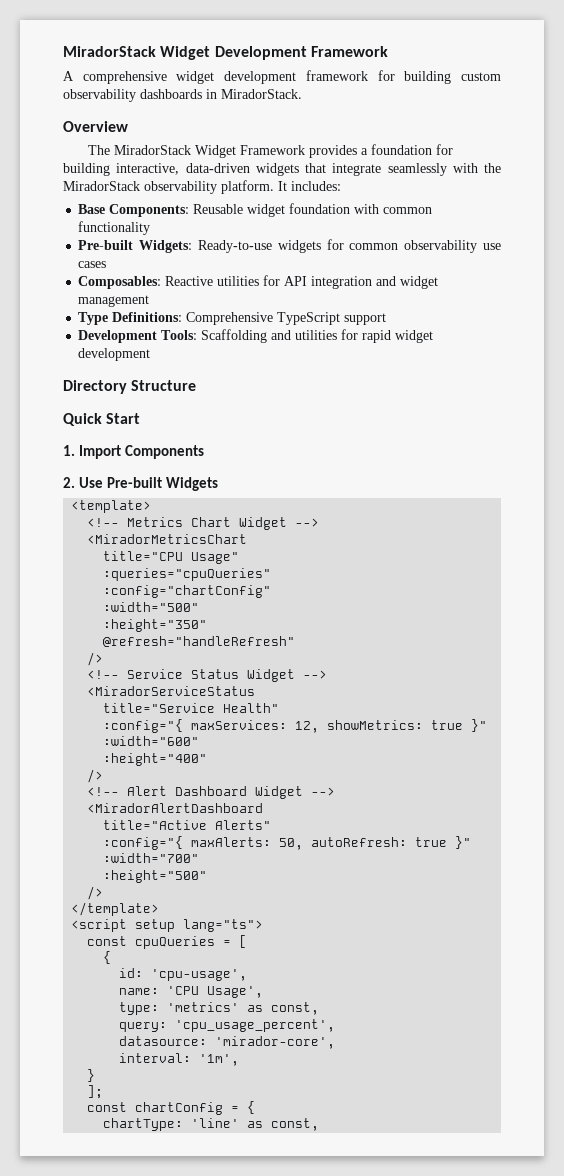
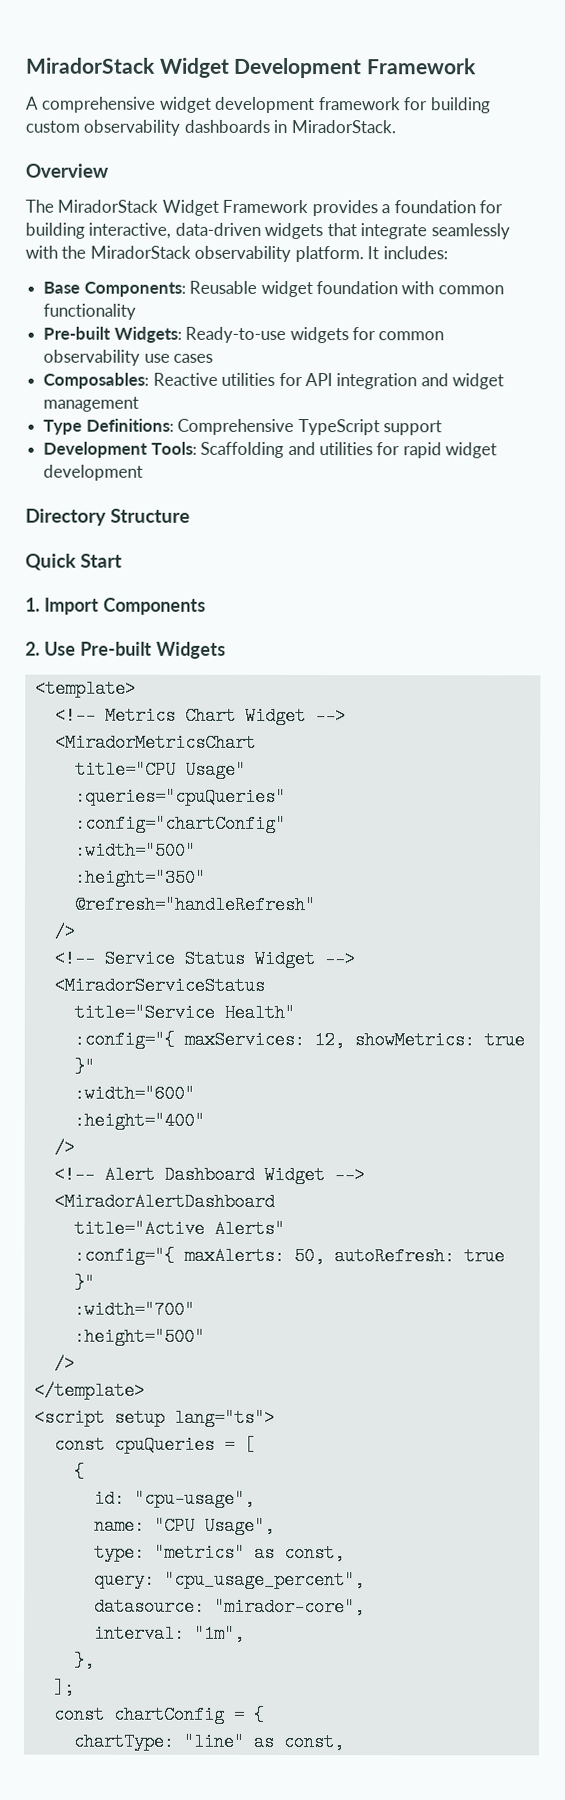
- id: 'cpu-usage',
+ id: "cpu-usage",
- name: 'CPU Usage',
+ name: "CPU Usage",
- type: 'metrics' as const,
+ type: "metrics" as const,
- query: 'cpu_usage_percent',
+ query: "cpu_usage_percent",
- datasource: 'mirador-core',
+ datasource: "mirador-core",
- interval: '1m',
- }
+ interval: "1m",
+ },
- chartType: 'line' as const,
+ chartType: "line" as const,

